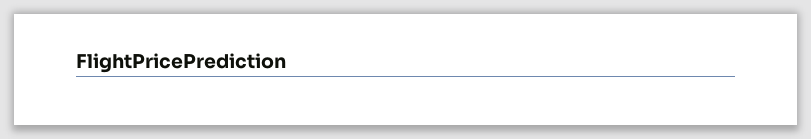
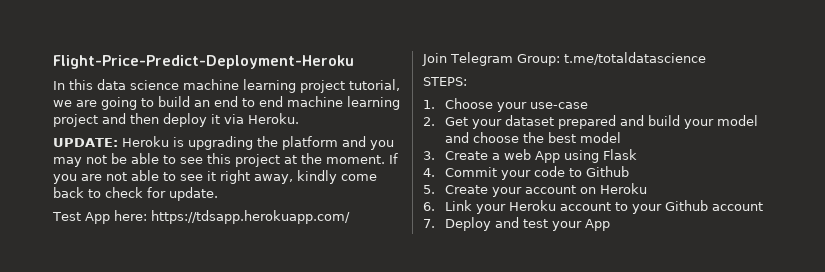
- FlightPricePrediction
+ Flight-Price-Predict-Deployment-Heroku
+ In this data science machine learning project tutorial, we are going to build an end to end machine learning project and then deploy it via Heroku.
+ UPDATE: Heroku is upgrading the platform and you may not be able to see this project at the moment. If you are not able to see it right away, kindly come back to check for update.
+ Test App here: https://tdsapp.herokuapp.com/
+ Join Telegram Group: t.me/totaldatascience
+ STEPS:
+ 1. Choose your use-case
+ 2. Get your dataset prepared and build your model and choose the best model
+ 3. Create a web App using Flask
+ 4. Commit your code to Github
+ 5. Create your account on Heroku
+ 6. Link your Heroku account to your Github account
+ 7. Deploy and test your App

